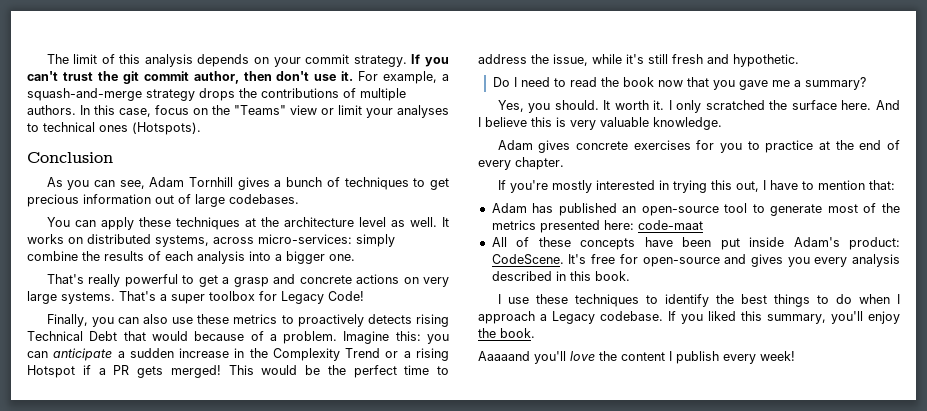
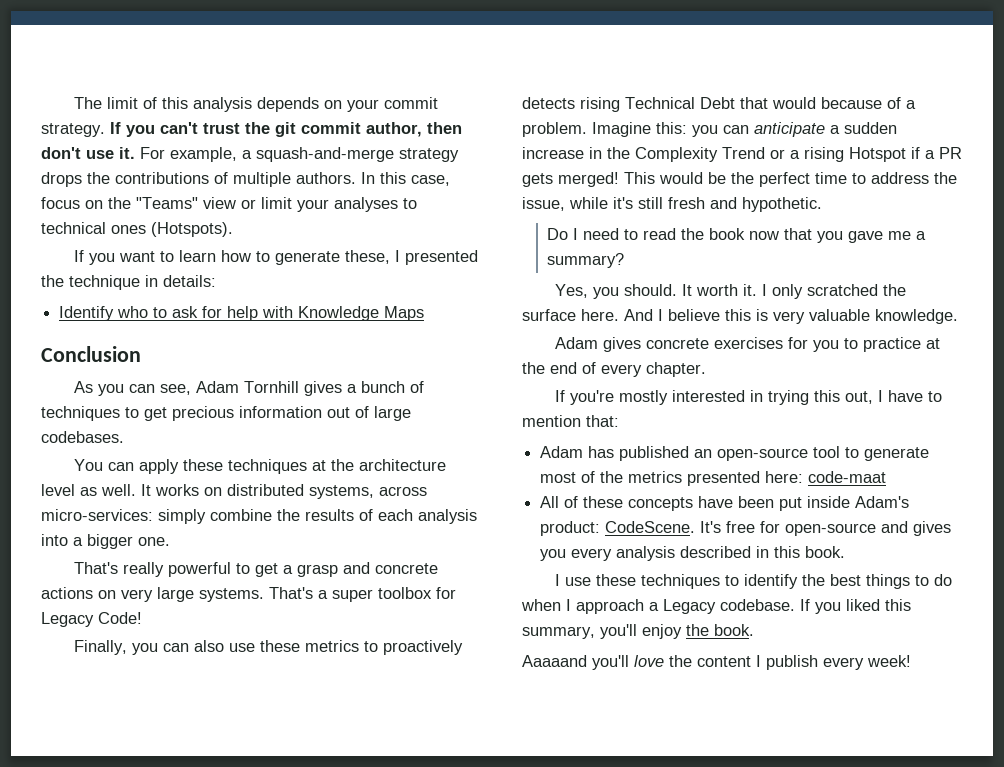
+ If you want to learn how to generate these, I presented the technique in details:
+ Identify who to ask for help with Knowledge Maps

